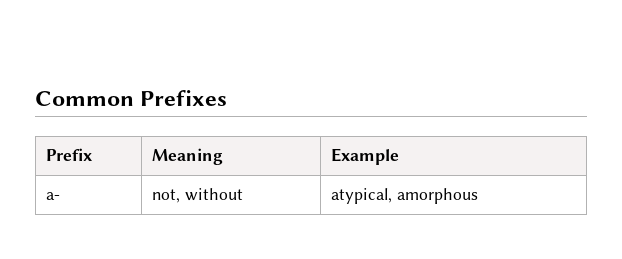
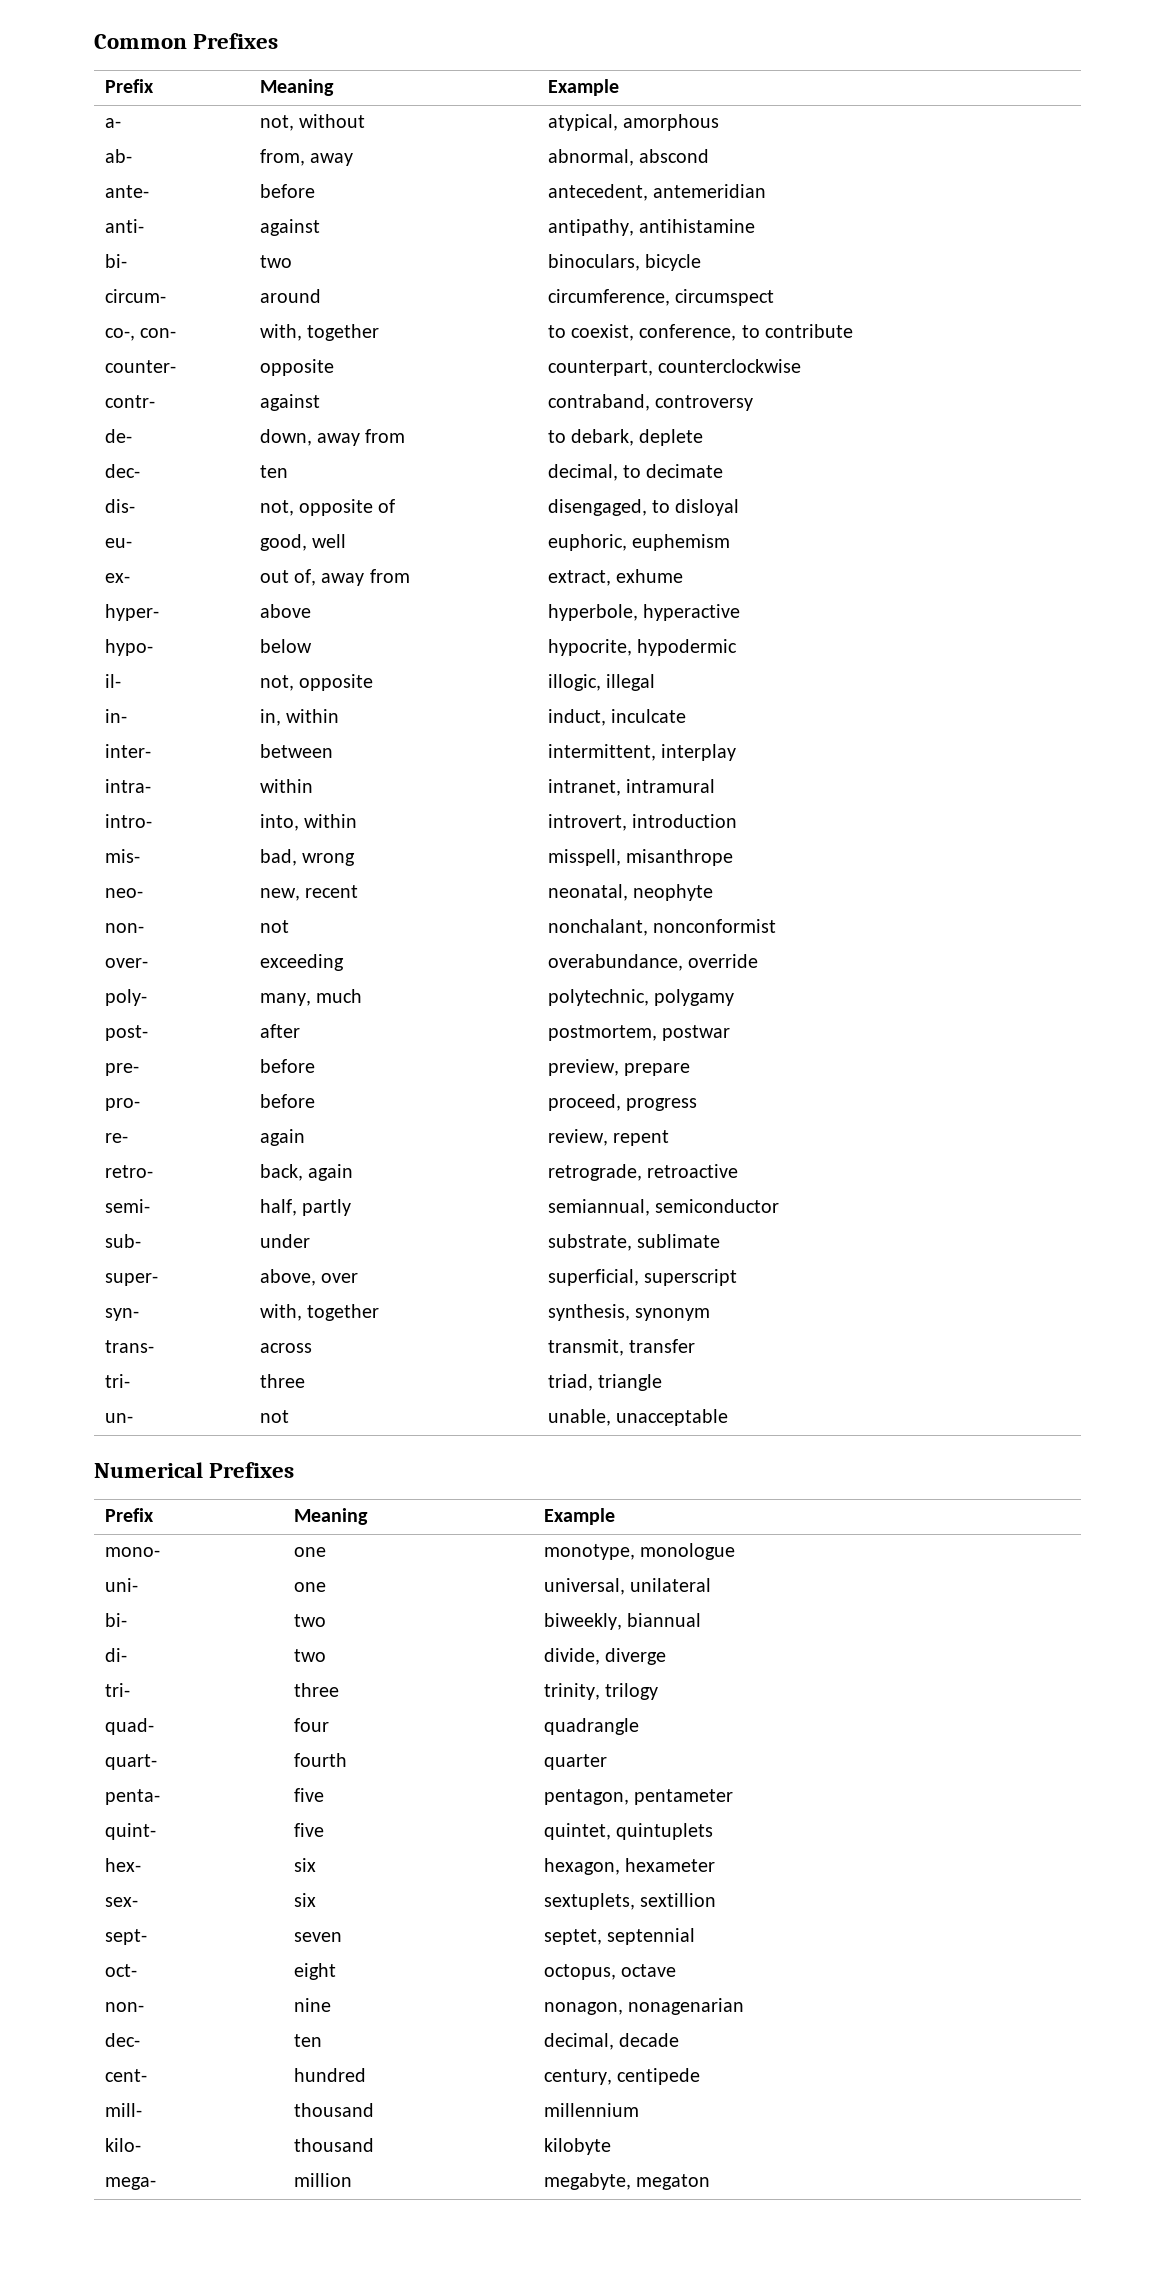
+ ab- | from, away | abnormal, abscond
+ ante- | before | antecedent, antemeridian
+ anti- | against | antipathy, antihistamine
+ bi- | two | binoculars, bicycle
+ circum- | around | circumference, circumspect
+ co-, con- | with, together | to coexist, conference, to contribute
+ counter- | opposite | counterpart, counterclockwise
+ contr- | against | contraband, controversy
+ de- | down, away from | to debark, deplete
+ dec- | ten | decimal, to decimate
+ dis- | not, opposite of | disengaged, to disloyal
+ eu- | good, well | euphoric, euphemism
+ ex- | out of, away from | extract, exhume
+ hyper- | above | hyperbole, hyperactive
+ hypo- | below | hypocrite, hypodermic
+ il- | not, opposite | illogic, illegal
+ in- | in, within | induct, inculcate
+ inter- | between | intermittent, interplay
+ intra- | within | intranet, intramural
+ intro- | into, within | introvert, introduction
+ mis- | bad, wrong | misspell, misanthrope
+ neo- | new, recent | neonatal, neophyte
+ non- | not | nonchalant, nonconformist
+ over- | exceeding | overabundance, override
+ poly- | many, much | polytechnic, polygamy
+ post- | after | postmortem, postwar
+ pre- | before | preview, prepare
+ pro- | before | proceed, progress
+ re- | again | review, repent
+ retro- | back, again | retrograde, retroactive
+ semi- | half, partly | semiannual, semiconductor
+ sub- | under | substrate, sublimate
+ super- | above, over | superficial, superscript
+ syn- | with, together | synthesis, synonym
+ trans- | across | transmit, transfer
+ tri- | three | triad, triangle
+ un- | not | unable, unacceptable
+ Numerical Prefixes
+ Prefix | Meaning | Example
+ mono- | one | monotype, monologue
+ uni- | one | universal, unilateral
+ bi- | two | biweekly, biannual
+ di- | two | divide, diverge
+ tri- | three | trinity, trilogy
+ quad- | four | quadrangle
+ quart- | fourth | quarter
+ penta- | five | pentagon, pentameter
+ quint- | five | quintet, quintuplets
+ hex- | six | hexagon, hexameter
+ sex- | six | sextuplets, sextillion
+ sept- | seven | septet, septennial
+ oct- | eight | octopus, octave
+ non- | nine | nonagon, nonagenarian
+ dec- | ten | decimal, decade
+ cent- | hundred | century, centipede
+ mill- | thousand | millennium
+ kilo- | thousand | kilobyte
+ mega- | million | megabyte, megaton

